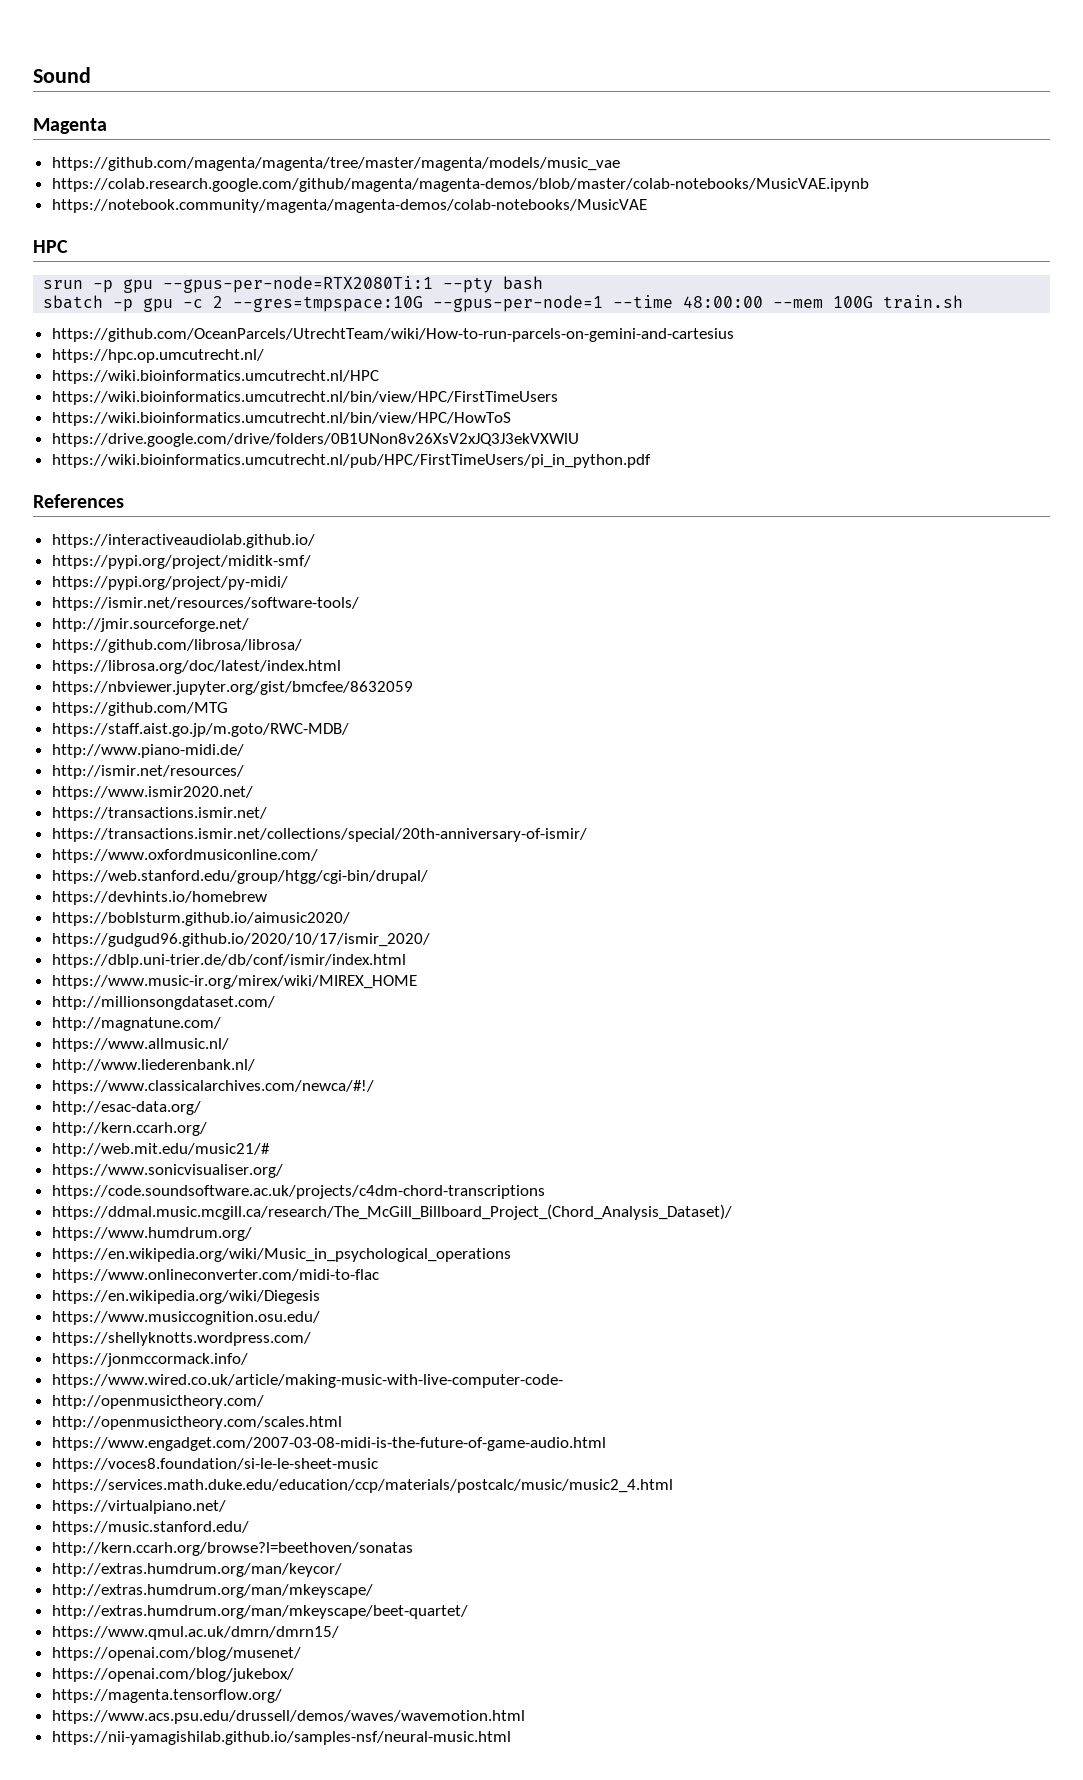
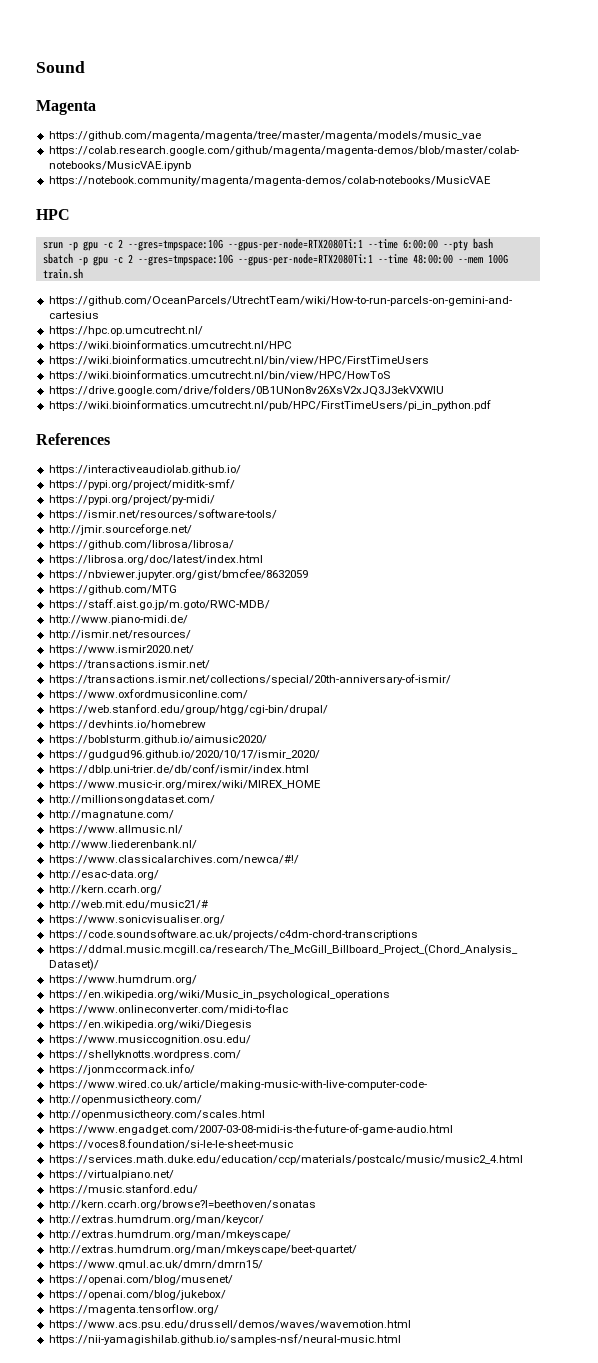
- srun -p gpu --gpus-per-node=RTX2080Ti:1 --pty bash
+ srun -p gpu -c 2 --gres=tmpspace:10G --gpus-per-node=RTX2080Ti:1 --time 6:00:00 --pty bash
- sbatch -p gpu -c 2 --gres=tmpspace:10G --gpus-per-node=1 --time 48:00:00 --mem 100G train.sh
+ sbatch -p gpu -c 2 --gres=tmpspace:10G --gpus-per-node=RTX2080Ti:1 --time 48:00:00 --mem 100G train.sh

